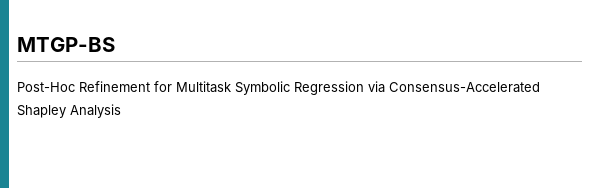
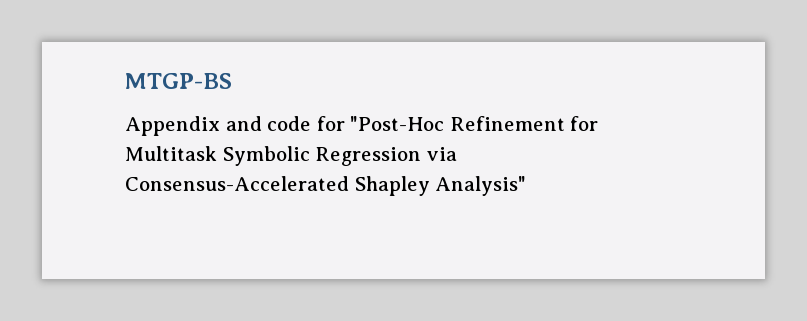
- Post-Hoc Refinement for Multitask Symbolic Regression via Consensus-Accelerated Shapley Analysis
+ Appendix and code for "Post-Hoc Refinement for Multitask Symbolic Regression via Consensus-Accelerated Shapley Analysis"

